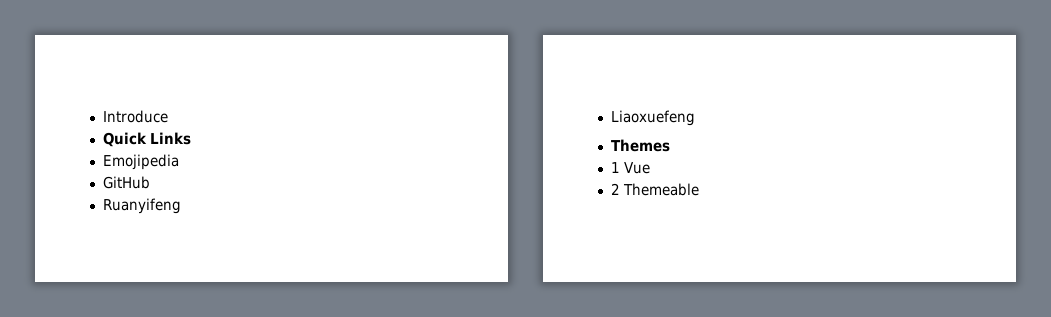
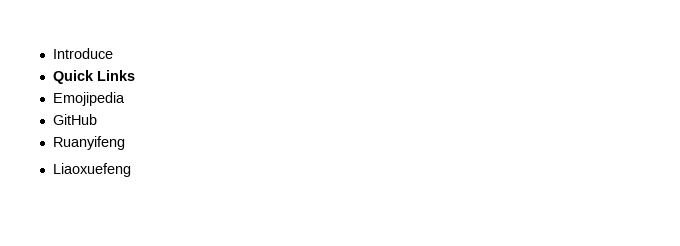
- Themes
- 1 Vue
- 2 Themeable

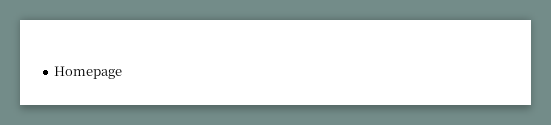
- Introduce
- Quick Links
- Emojipedia
- GitHub
- Ruanyifeng
- Liaoxuefeng
+ Homepage

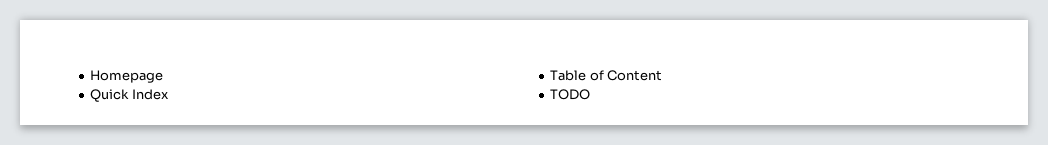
+ Quick Index
+ Table of Content
+ TODO

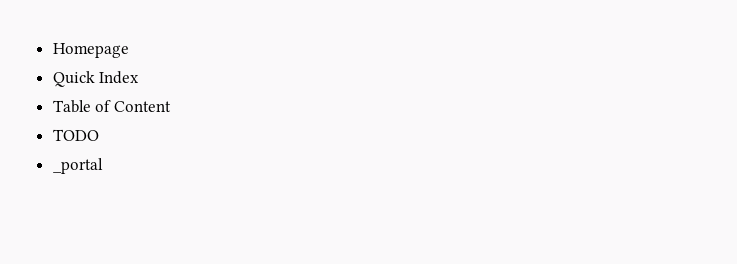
+ _portal

